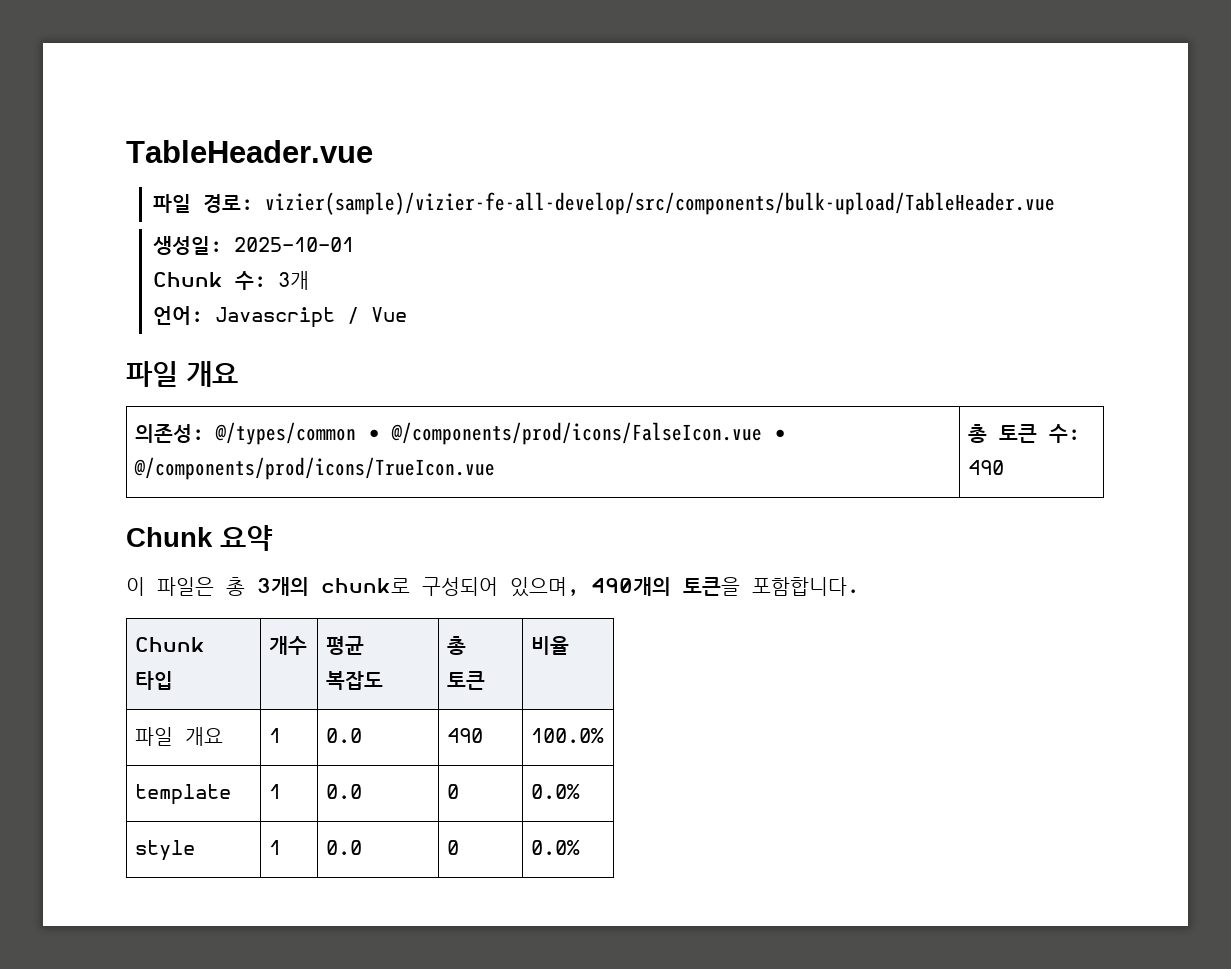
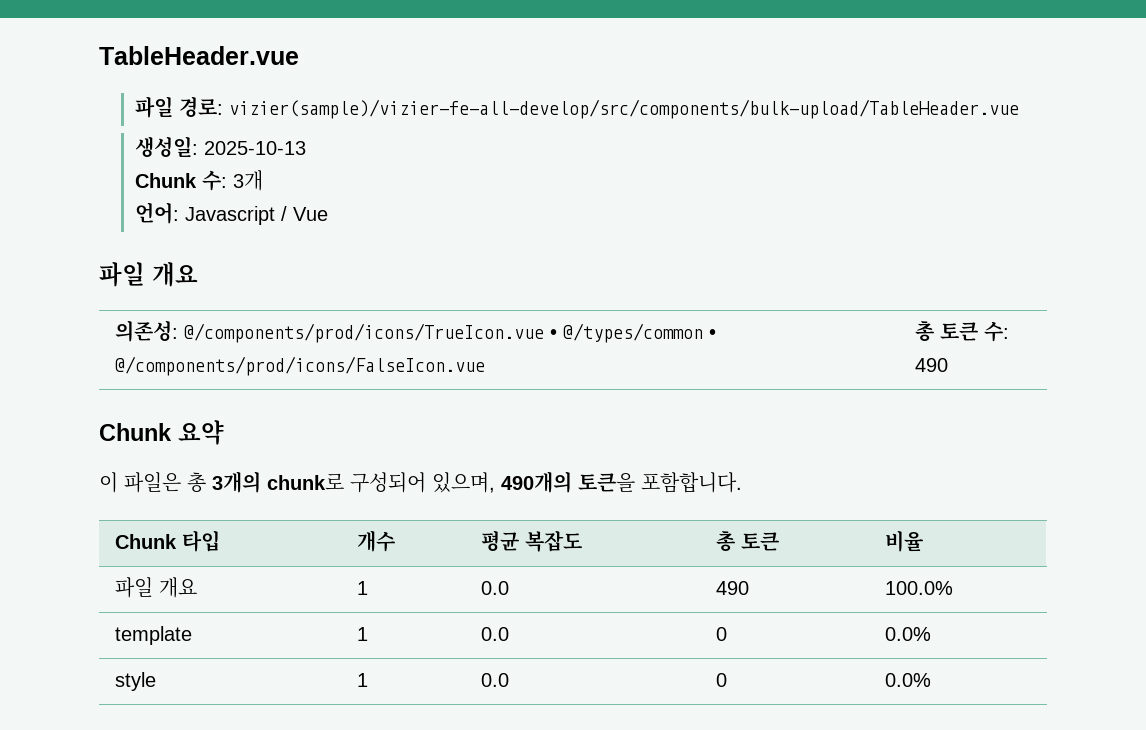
- 생성일: 2025-10-01
+ 생성일: 2025-10-13
- 의존성: @/types/common • @/components/prod/icons/FalseIcon.vue • @/components/prod/icons/TrueIcon.vue | 총 토큰 수: 490
+ 의존성: @/components/prod/icons/TrueIcon.vue • @/types/common • @/components/prod/icons/FalseIcon.vue | 총 토큰 수: 490

